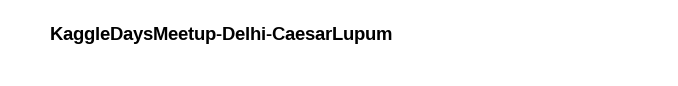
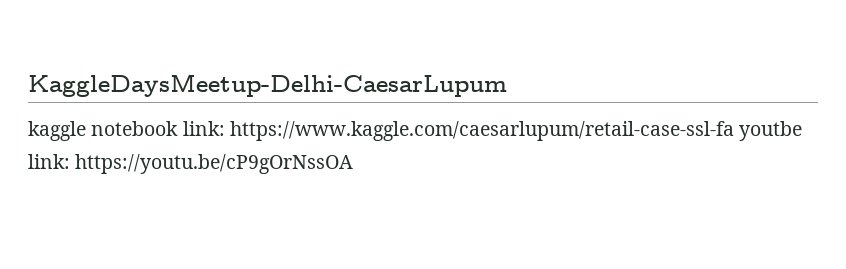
+ kaggle notebook link: https://www.kaggle.com/caesarlupum/retail-case-ssl-fa youtbe link: https://youtu.be/cP9gOrNssOA

